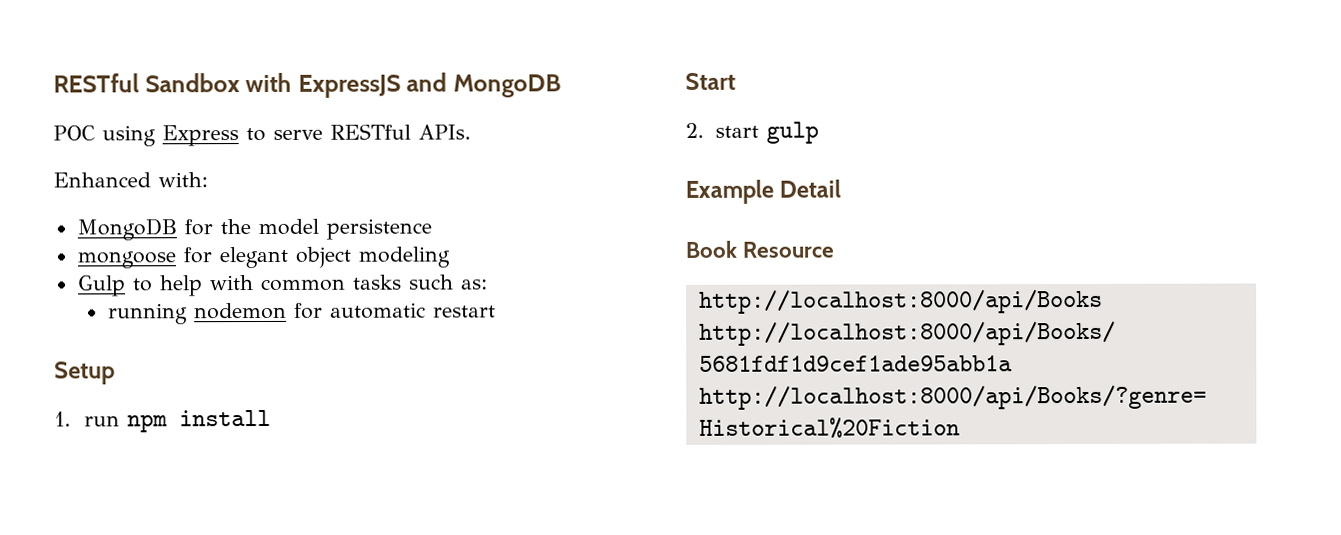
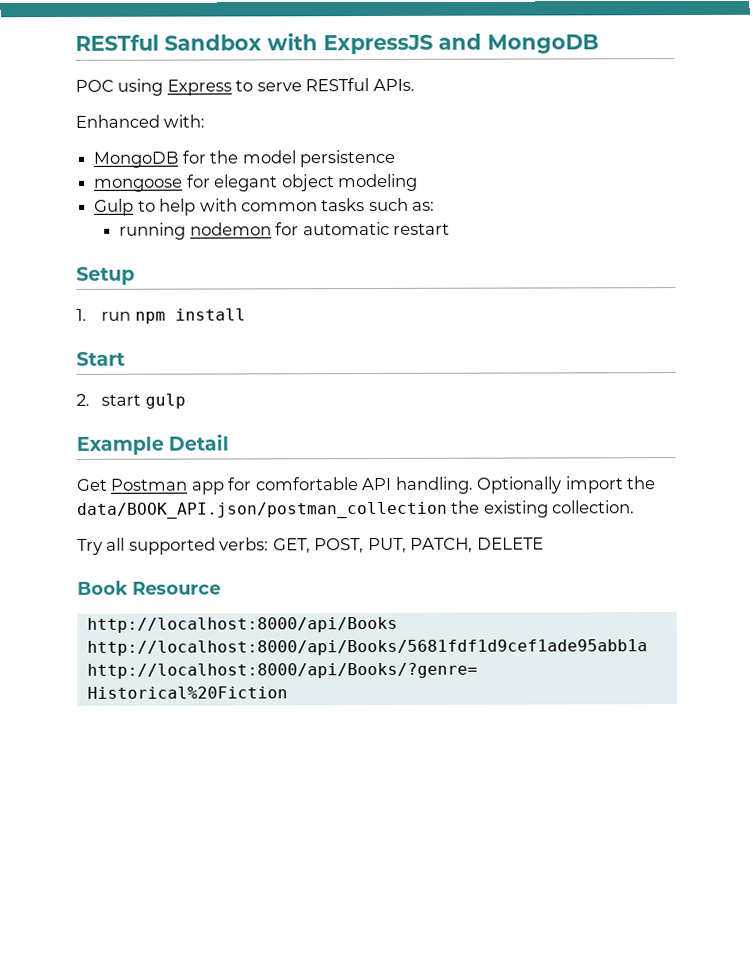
+ Get Postman app for comfortable API handling. Optionally import the data/BOOK_API.json/postman_collection the existing collection.
+ Try all supported verbs: GET, POST, PUT, PATCH, DELETE

